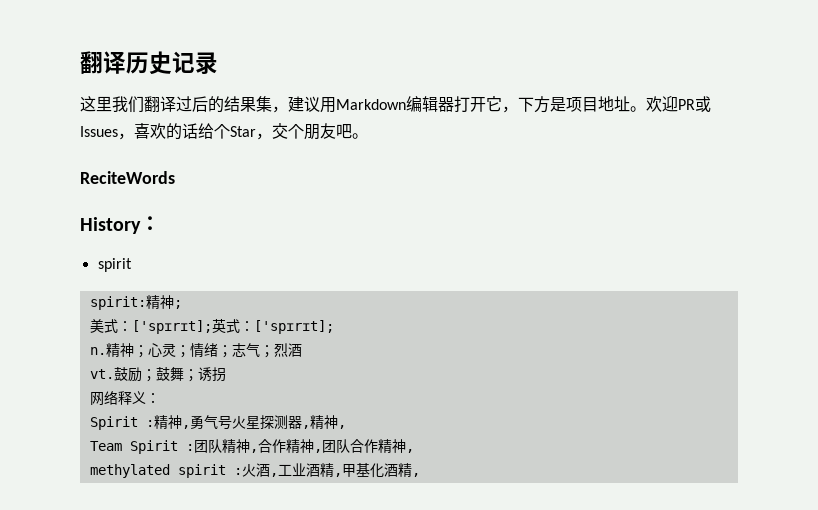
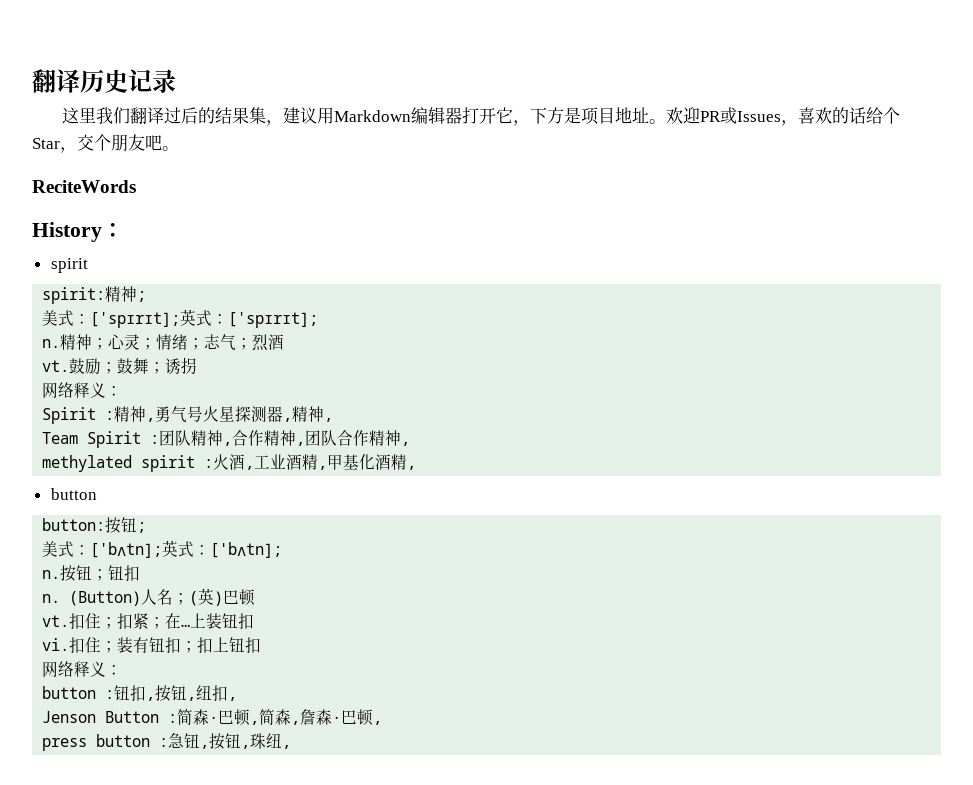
  methylated spirit :火酒,工业酒精,甲基化酒精,
+ button
+ button:按钮;
+ 美式：['bʌtn];英式：[ˈbʌtn];
+ n.按钮；钮扣
+ n. (Button)人名；(英)巴顿
+ vt.扣住；扣紧；在…上装钮扣
+ vi.扣住；装有钮扣；扣上钮扣
+ 网络释义：
+ button :钮扣,按钮,纽扣,
+ Jenson Button :简森·巴顿,简森,詹森·巴顿,
+ press button :急钮,按钮,珠纽,

